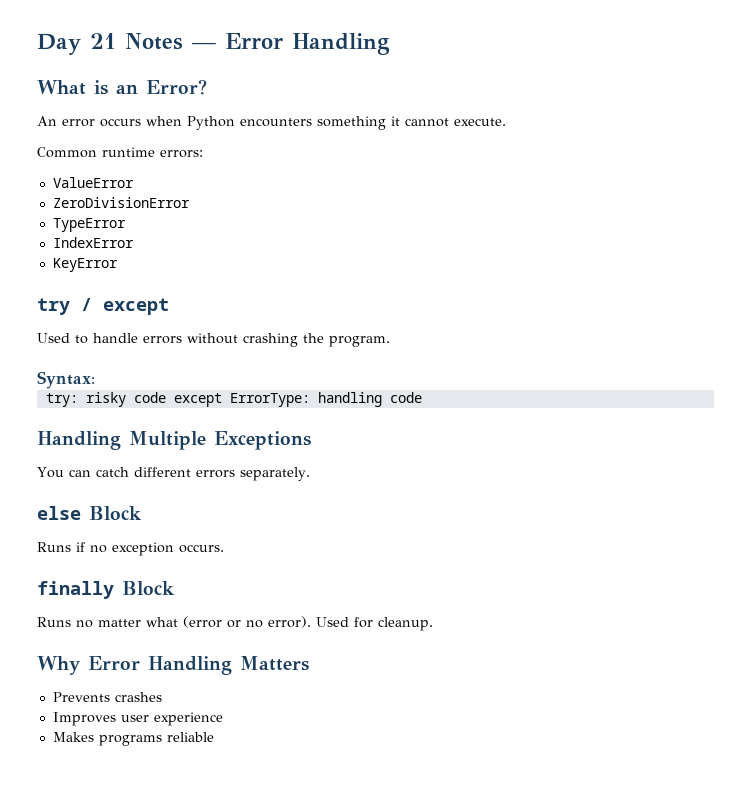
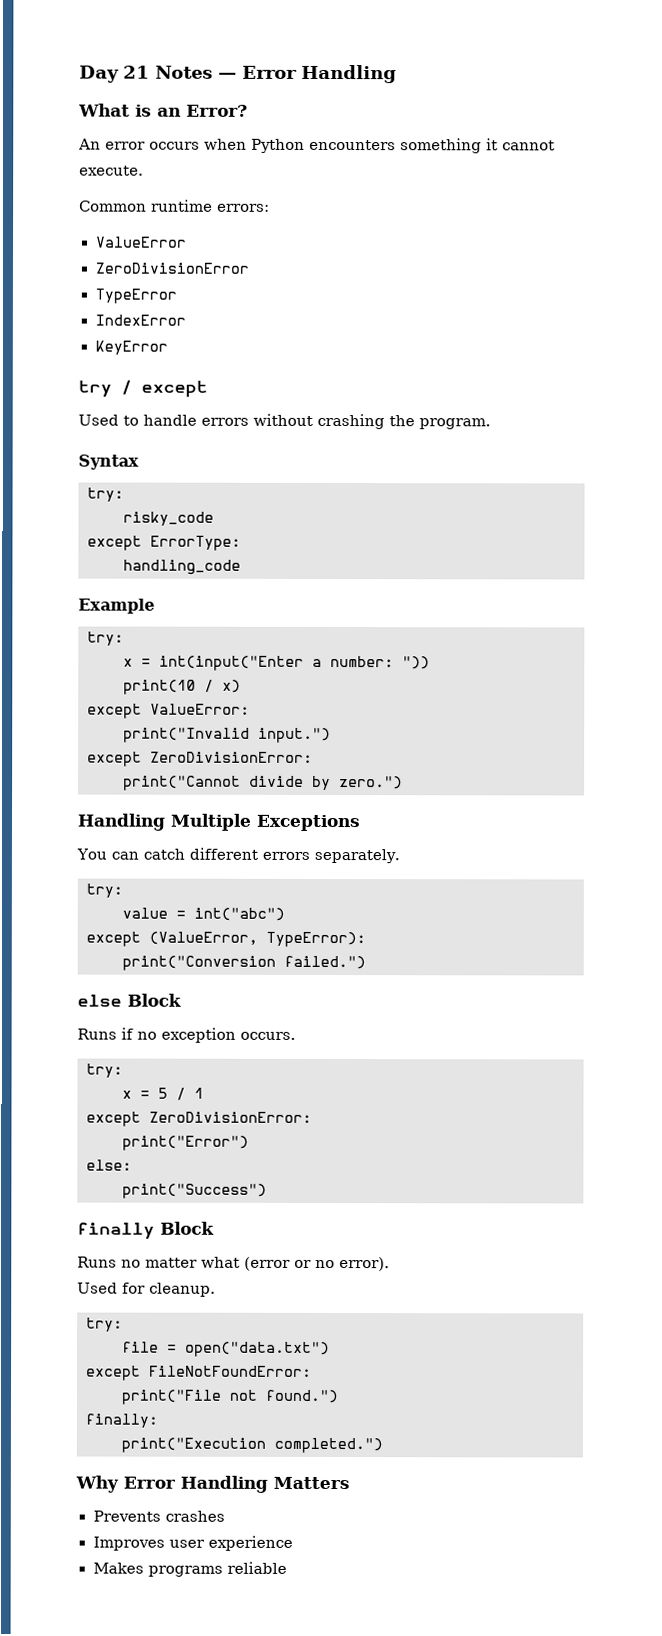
- Syntax:
- try: risky code except ErrorType: handling code
+ Syntax
+ try:
+ risky_code
+ except ErrorType:
+ handling_code
+ Example
+ try:
+ x = int(input("Enter a number: "))
+ print(10 / x)
+ except ValueError:
+ print("Invalid input.")
+ except ZeroDivisionError:
+ print("Cannot divide by zero.")
  You can catch different errors separately.
+ try:
+ value = int("abc")
+ except (ValueError, TypeError):
+ print("Conversion failed.")
  Runs if no exception occurs.
+ try:
+ x = 5 / 1
+ except ZeroDivisionError:
+ print("Error")
+ else:
+ print("Success")
- Runs no matter what (error or no error). Used for cleanup.
+ Runs no matter what (error or no error).
+ Used for cleanup.
+ try:
+ file = open("data.txt")
+ except FileNotFoundError:
+ print("File not found.")
+ finally:
+ print("Execution completed.")

